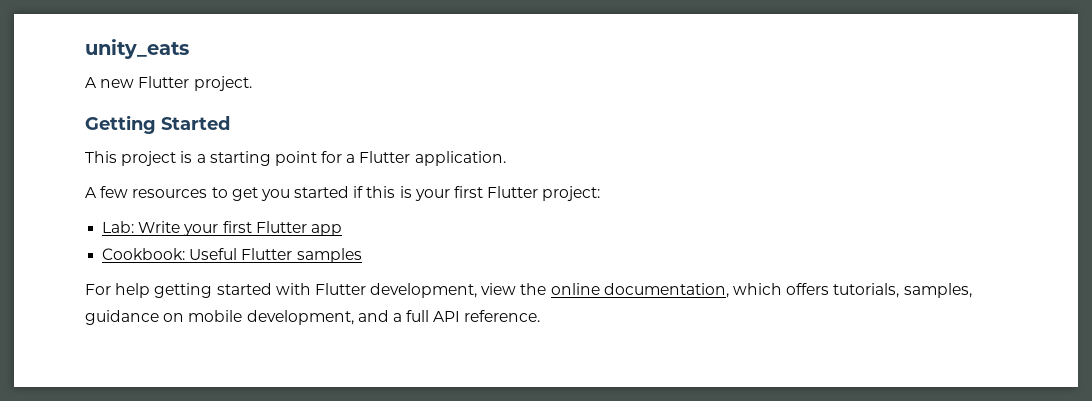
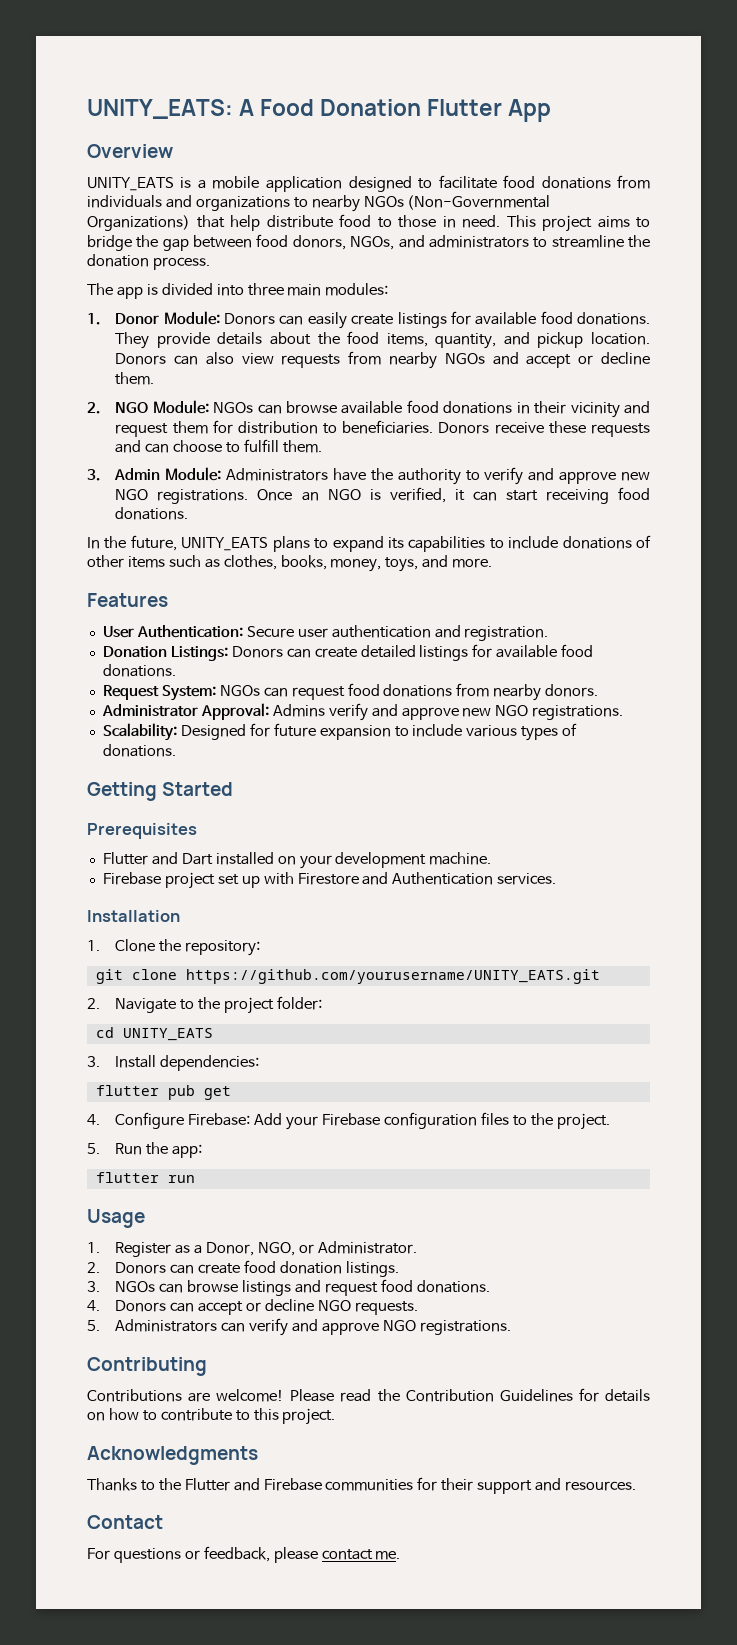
- unity_eats
- A new Flutter project.
+ UNITY_EATS: A Food Donation Flutter App
+ Overview
+ UNITY_EATS is a mobile application designed to facilitate food donations from individuals and organizations to nearby NGOs (Non-Governmental Organizations) that help distribute food to those in need. This project aims to bridge the gap between food donors, NGOs, and administrators to streamline the donation process.
+ The app is divided into three main modules:
+ 1. Donor Module: Donors can easily create listings for available food donations. They provide details about the food items, quantity, and pickup location. Donors can also view requests from nearby NGOs and accept or decline them.
+ 2. NGO Module: NGOs can browse available food donations in their vicinity and request them for distribution to beneficiaries. Donors receive these requests and can choose to fulfill them.
+ 3. Admin Module: Administrators have the authority to verify and approve new NGO registrations. Once an NGO is verified, it can start receiving food donations.
+ In the future, UNITY_EATS plans to expand its capabilities to include donations of other items such as clothes, books, money, toys, and more.
+ Features
+ User Authentication: Secure user authentication and registration.
+ Donation Listings: Donors can create detailed listings for available food donations.
+ Request System: NGOs can request food donations from nearby donors.
+ Administrator Approval: Admins verify and approve new NGO registrations.
+ Scalability: Designed for future expansion to include various types of donations.
  Getting Started
- This project is a starting point for a Flutter application.
- A few resources to get you started if this is your first Flutter project:
- Lab: Write your first Flutter app
- Cookbook: Useful Flutter samples
- For help getting started with Flutter development, view the online documentation, which offers tutorials, samples, guidance on mobile development, and a full API reference.
+ Prerequisites
+ Flutter and Dart installed on your development machine.
+ Firebase project set up with Firestore and Authentication services.
+ Installation
+ 1. Clone the repository:
+ git clone https://github.com/yourusername/UNITY_EATS.git
+ 2. Navigate to the project folder:
+ cd UNITY_EATS
+ 3. Install dependencies:
+ flutter pub get
+ 4. Configure Firebase: Add your Firebase configuration files to the project.
+ 5. Run the app:
+ flutter run
+ Usage
+ 1. Register as a Donor, NGO, or Administrator.
+ 2. Donors can create food donation listings.
+ 3. NGOs can browse listings and request food donations.
+ 4. Donors can accept or decline NGO requests.
+ 5. Administrators can verify and approve NGO registrations.
+ Contributing
+ Contributions are welcome! Please read the Contribution Guidelines for details on how to contribute to this project.
+ Acknowledgments
+ Thanks to the Flutter and Firebase communities for their support and resources.
+ Contact
+ For questions or feedback, please contact me.

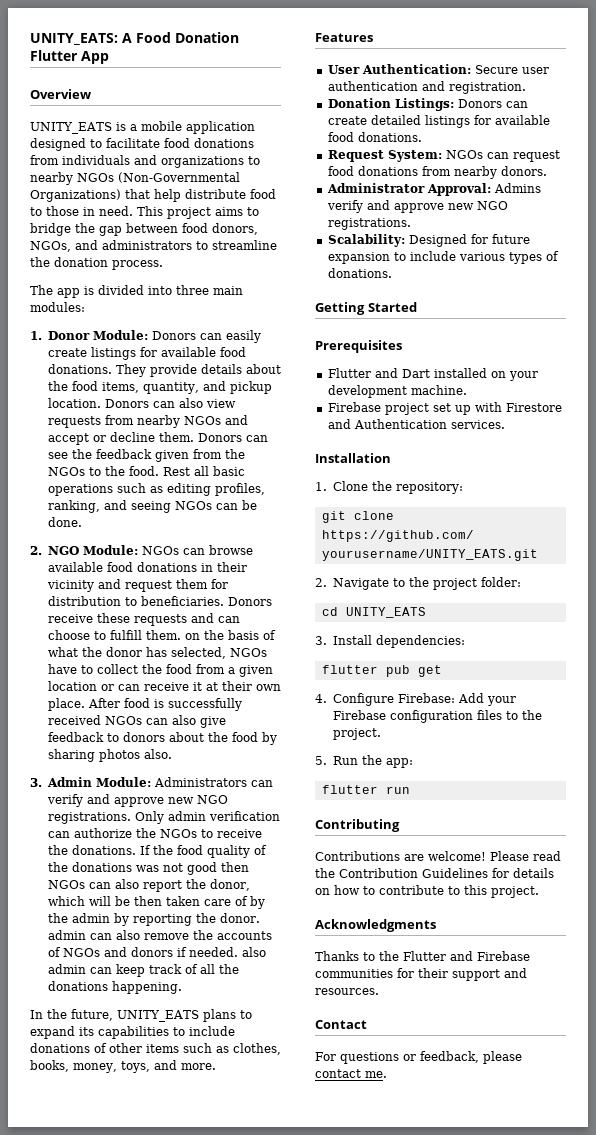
+ Donors can see the feedback given from the NGOs to the food. Rest all basic operations such as editing profiles, ranking, and seeing NGOs can be done.
- Donors receive these requests and can choose to fulfill them.
+ Donors receive these requests and can choose to fulfill them. on the basis of what the donor has selected, NGOs have to collect the food from a given location or can receive it at their own place. After food is successfully received NGOs can also give feedback to donors about the food by sharing photos also.
- 3. Admin Module: Administrators have the authority to verify and approve new NGO registrations. Once an NGO is verified, it can start receiving food donations.
+ 3. Admin Module: Administrators can verify and approve new NGO registrations. Only admin verification can authorize the NGOs to receive the donations. If the food quality of the donations was not good then NGOs can also report the donor, which will be then taken care of by the admin by reporting the donor. admin can also remove the accounts of NGOs and donors if needed. also admin can keep track of all the donations happening.
- Usage
- 1. Register as a Donor, NGO, or Administrator.
- 2. Donors can create food donation listings.
- 3. NGOs can browse listings and request food donations.
- 4. Donors can accept or decline NGO requests.
- 5. Administrators can verify and approve NGO registrations.

